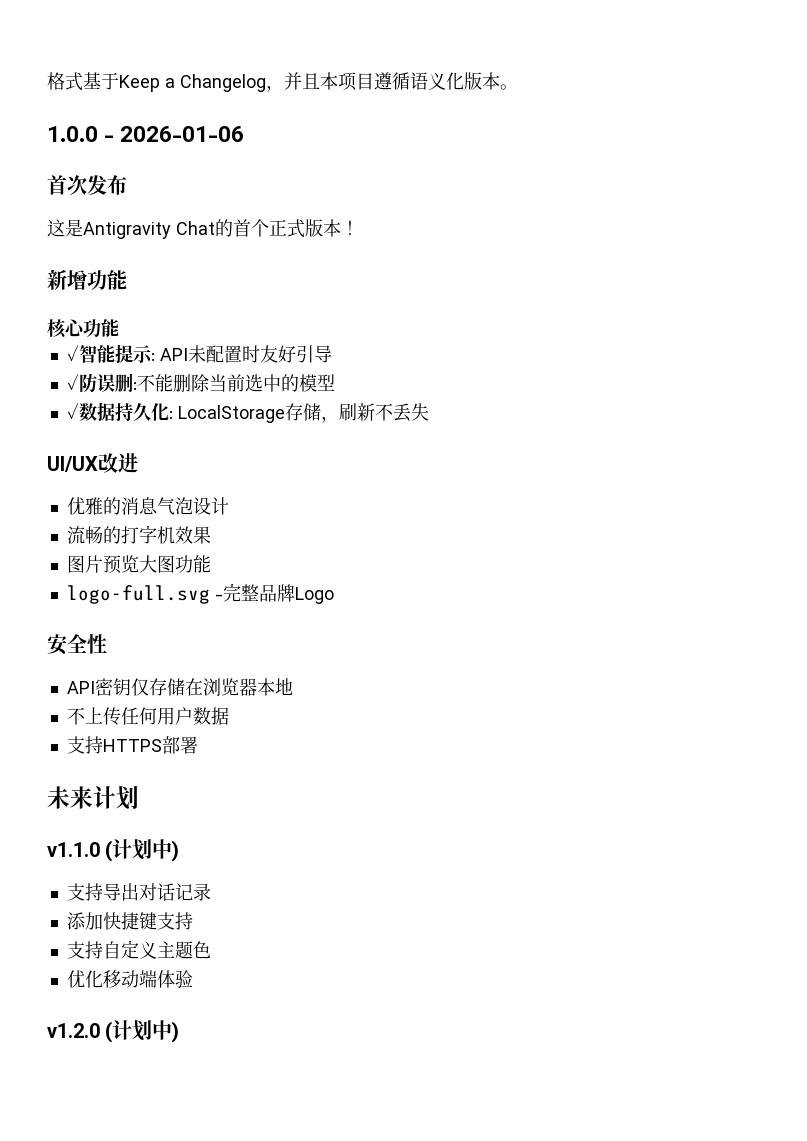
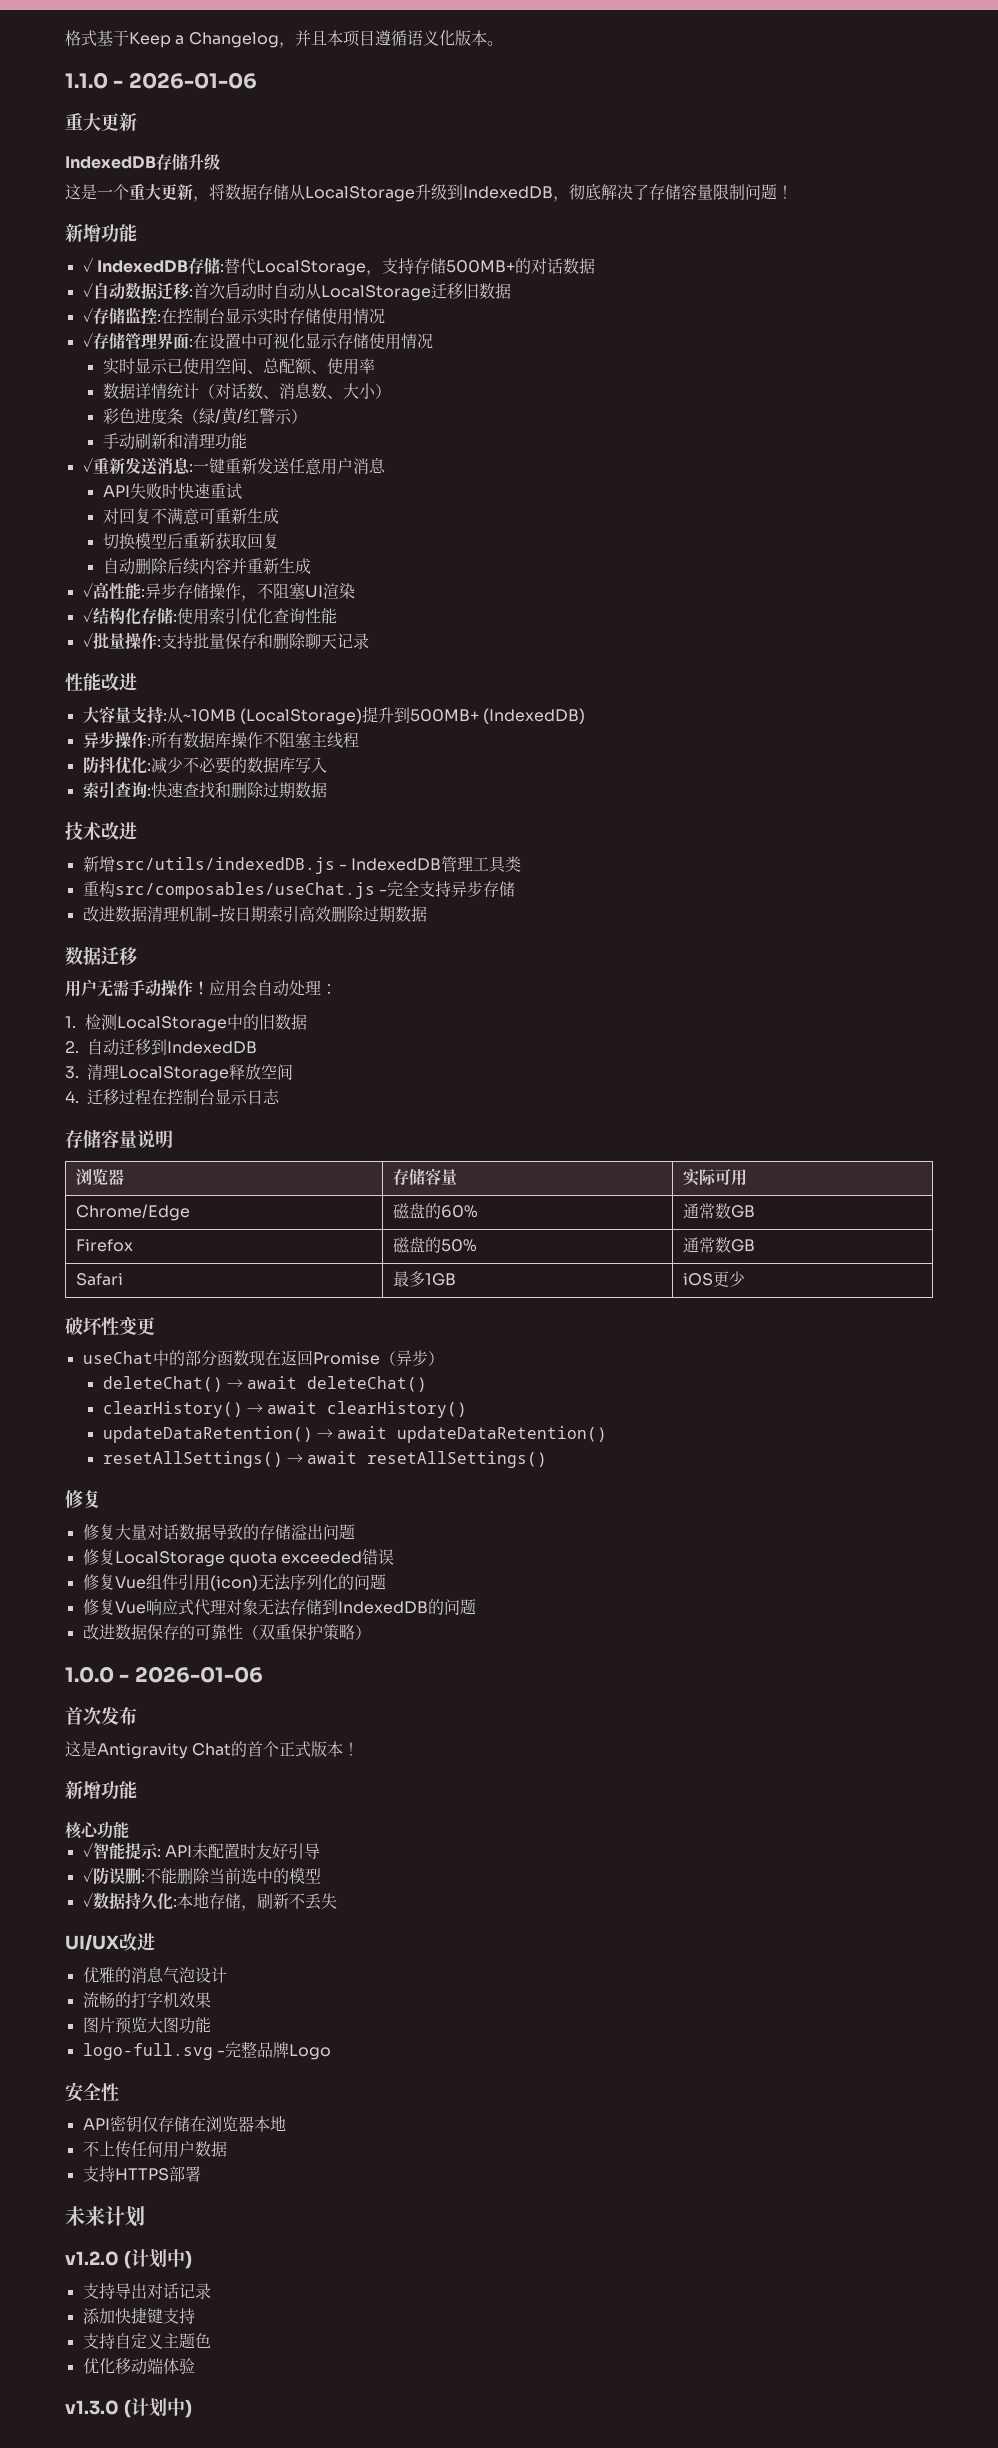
+ 1.1.0 - 2026-01-06
+ 重大更新
+ IndexedDB存储升级
+ 这是一个重大更新，将数据存储从LocalStorage升级到IndexedDB，彻底解决了存储容量限制问题！
+ 新增功能
+ ✓ IndexedDB存储:替代LocalStorage，支持存储500MB+的对话数据
+ ✓自动数据迁移:首次启动时自动从LocalStorage迁移旧数据
+ ✓存储监控:在控制台显示实时存储使用情况
+ ✓存储管理界面:在设置中可视化显示存储使用情况
+ 实时显示已使用空间、总配额、使用率
+ 数据详情统计（对话数、消息数、大小）
+ 彩色进度条（绿/黄/红警示）
+ 手动刷新和清理功能
+ ✓重新发送消息:一键重新发送任意用户消息
+ API失败时快速重试
+ 对回复不满意可重新生成
+ 切换模型后重新获取回复
+ 自动删除后续内容并重新生成
+ ✓高性能:异步存储操作，不阻塞UI渲染
+ ✓结构化存储:使用索引优化查询性能
+ ✓批量操作:支持批量保存和删除聊天记录
+ 性能改进
+ 大容量支持:从~10MB (LocalStorage)提升到500MB+ (IndexedDB)
+ 异步操作:所有数据库操作不阻塞主线程
+ 防抖优化:减少不必要的数据库写入
+ 索引查询:快速查找和删除过期数据
+ 技术改进
+ 新增src/utils/indexedDB.js - IndexedDB管理工具类
+ 重构src/composables/useChat.js -完全支持异步存储
+ 改进数据清理机制-按日期索引高效删除过期数据
+ 数据迁移
+ 用户无需手动操作！应用会自动处理：
+ 1.检测LocalStorage中的旧数据
+ 2.自动迁移到IndexedDB
+ 3.清理LocalStorage释放空间
+ 4.迁移过程在控制台显示日志
+ 存储容量说明
+ 浏览器 | 存储容量 | 实际可用
+ Chrome/Edge | 磁盘的60% | 通常数GB
+ Firefox | 磁盘的50% | 通常数GB
+ Safari | 最多1GB | iOS更少
+ 破坏性变更
+ useChat中的部分函数现在返回Promise（异步）
+ deleteChat() → await deleteChat()
+ clearHistory() → await clearHistory()
+ updateDataRetention() → await updateDataRetention()
+ resetAllSettings() → await resetAllSettings()
+ 修复
+ 修复大量对话数据导致的存储溢出问题
+ 修复LocalStorage quota exceeded错误
+ 修复Vue组件引用(icon)无法序列化的问题
+ 修复Vue响应式代理对象无法存储到IndexedDB的问题
+ 改进数据保存的可靠性（双重保护策略）
- ✓数据持久化: LocalStorage存储，刷新不丢失
+ ✓数据持久化:本地存储，刷新不丢失
- v1.1.0 (计划中)
+ v1.2.0 (计划中)
- v1.2.0 (计划中)
+ v1.3.0 (计划中)

